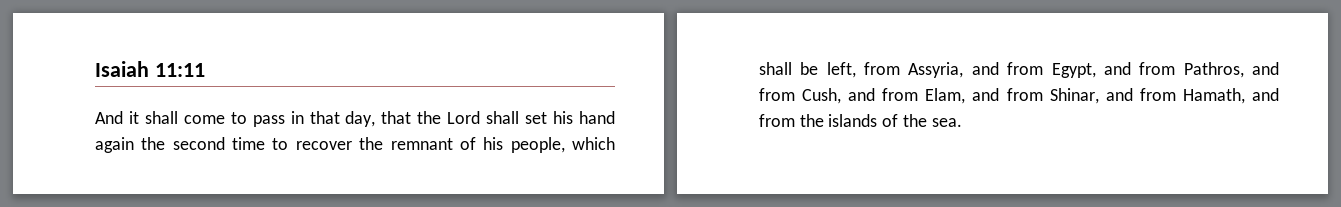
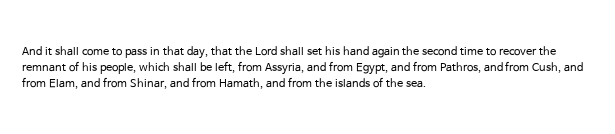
- Isaiah 11:11

